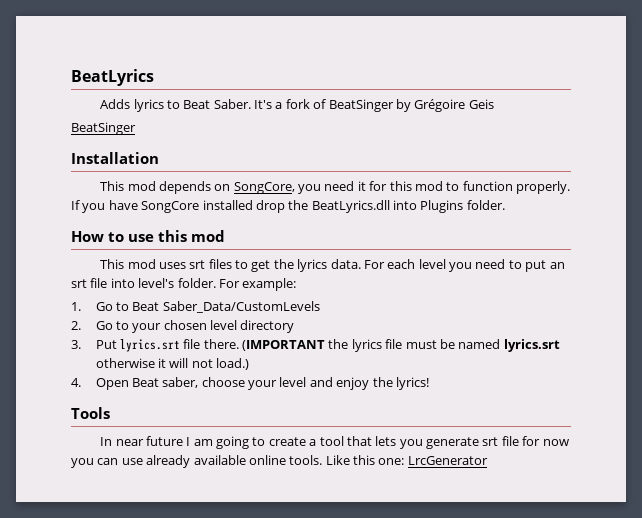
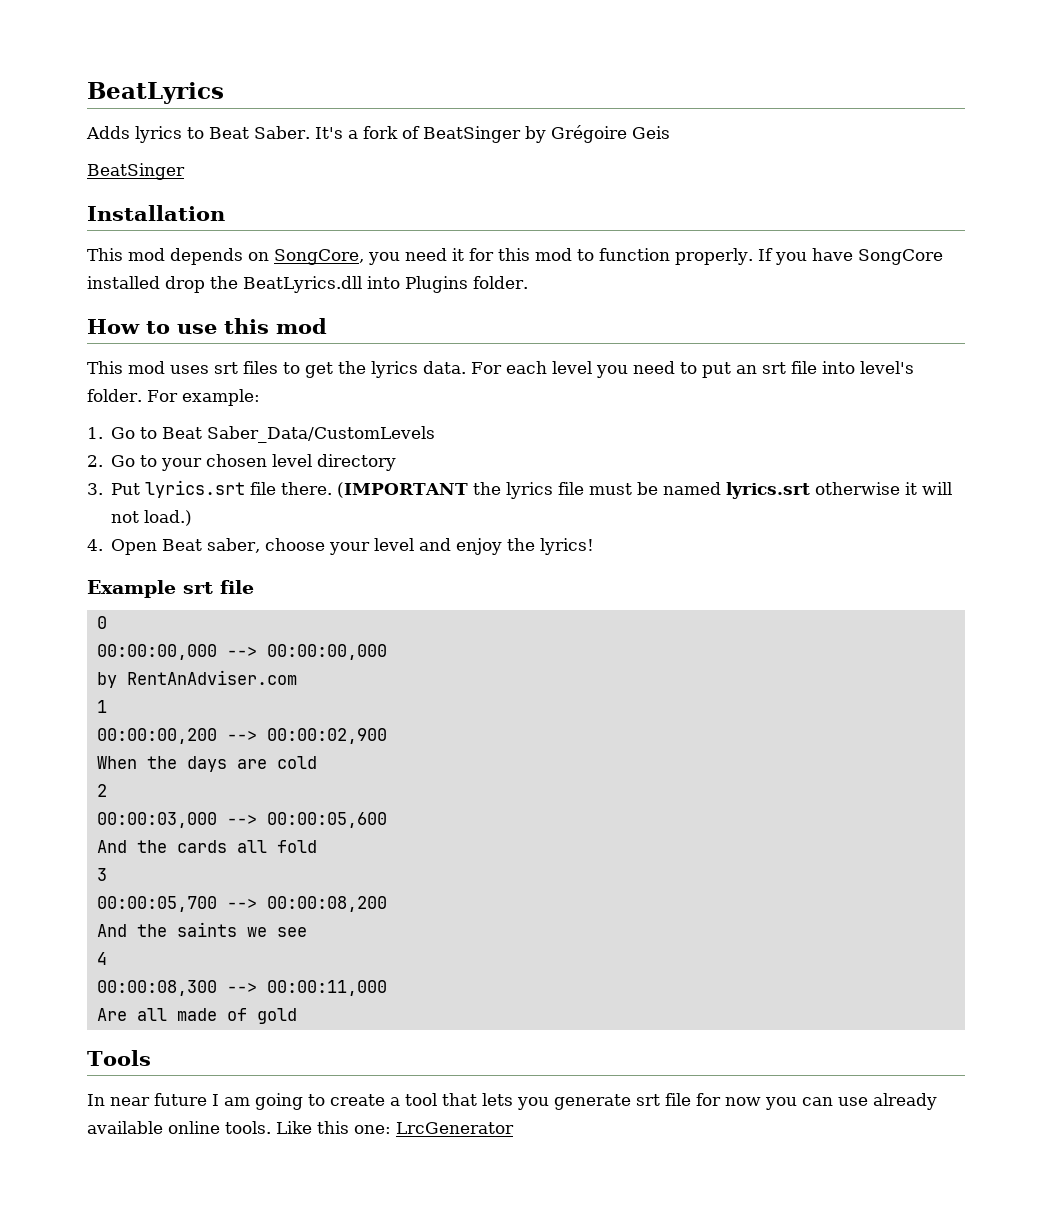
+ Example srt file
+ 0
+ 00:00:00,000 --> 00:00:00,000
+ by RentAnAdviser.com
+ 1
+ 00:00:00,200 --> 00:00:02,900
+ When the days are cold
+ 2
+ 00:00:03,000 --> 00:00:05,600
+ And the cards all fold
+ 3
+ 00:00:05,700 --> 00:00:08,200
+ And the saints we see
+ 4
+ 00:00:08,300 --> 00:00:11,000
+ Are all made of gold

